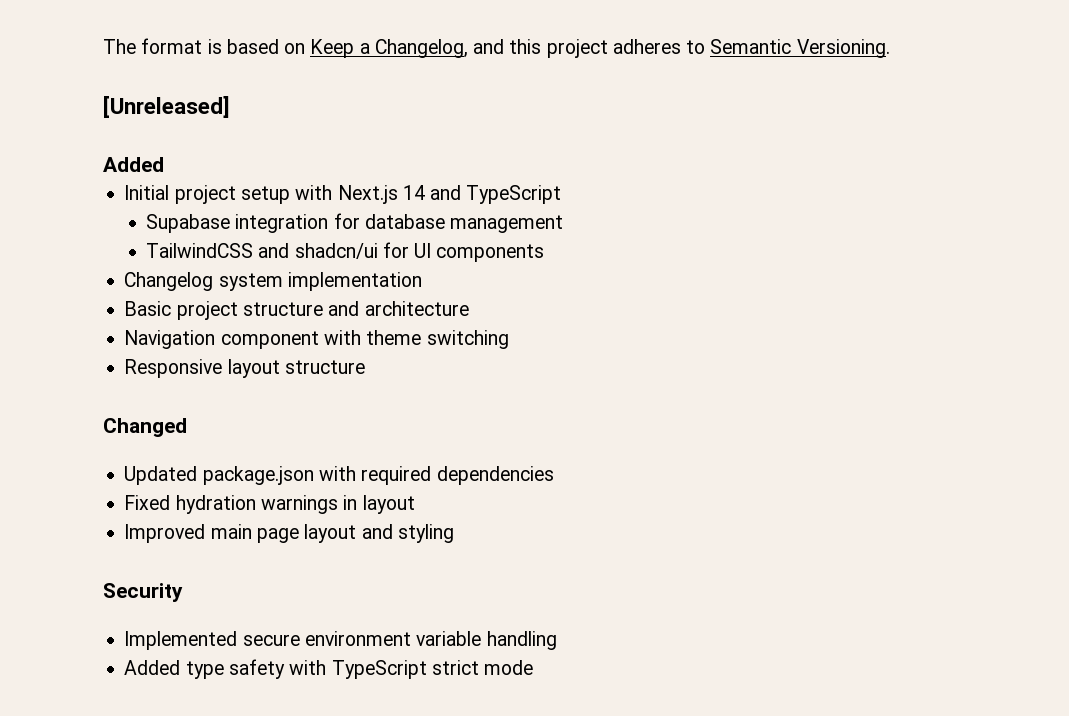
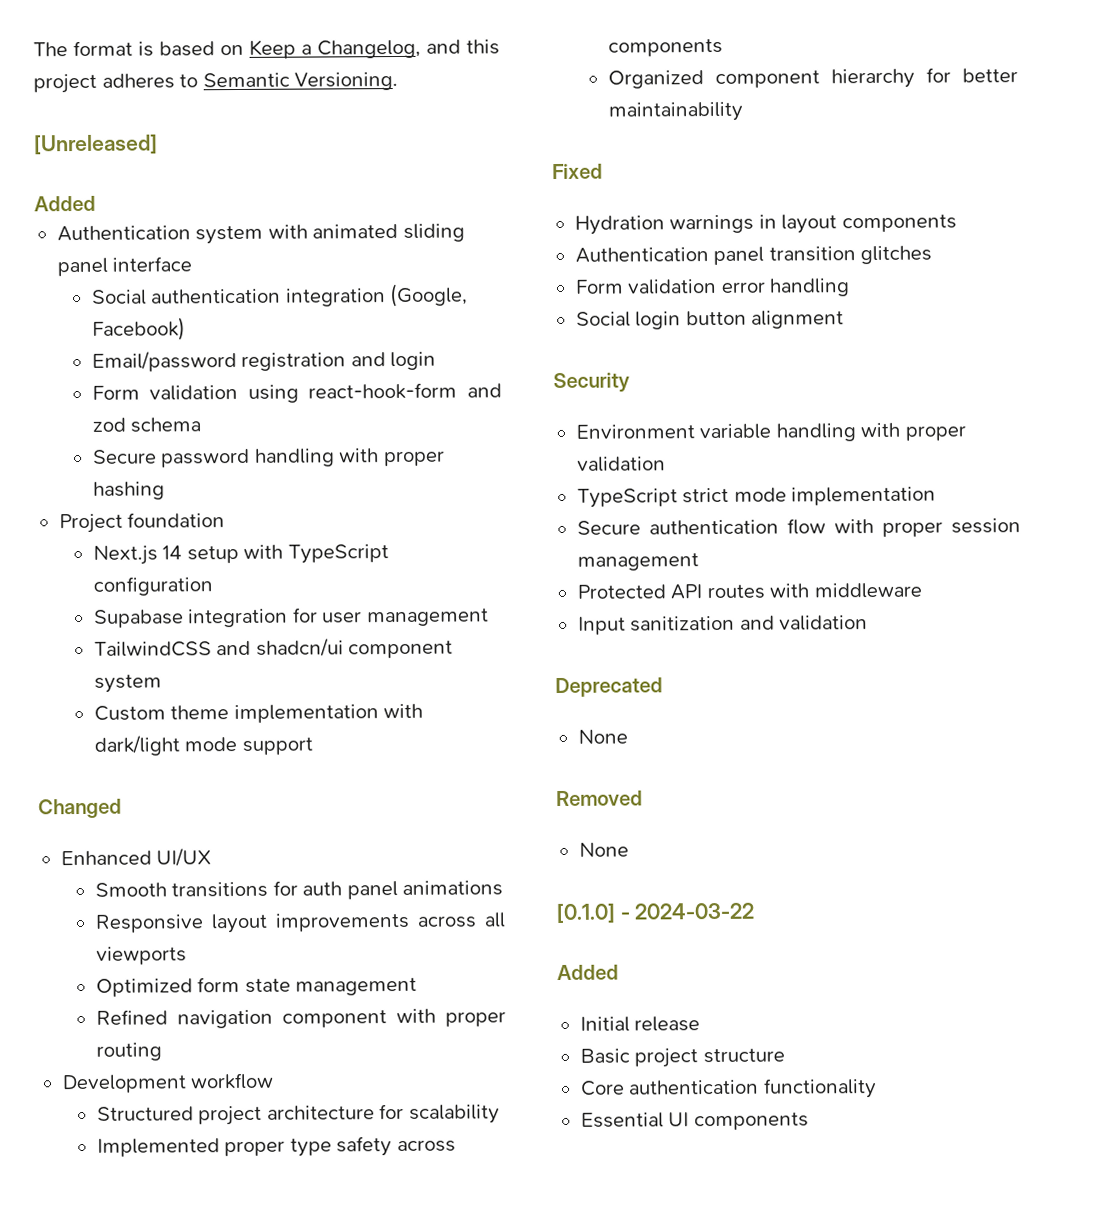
- Initial project setup with Next.js 14 and TypeScript
+ Authentication system with animated sliding panel interface
+ Social authentication integration (Google, Facebook)
+ Email/password registration and login
+ Form validation using react-hook-form and zod schema
+ Secure password handling with proper hashing
+ Project foundation
+ Next.js 14 setup with TypeScript configuration
- Supabase integration for database management
+ Supabase integration for user management
- TailwindCSS and shadcn/ui for UI components
- Changelog system implementation
- Basic project structure and architecture
- Navigation component with theme switching
- Responsive layout structure
+ TailwindCSS and shadcn/ui component system
+ Custom theme implementation with dark/light mode support
  Changed
- Updated package.json with required dependencies
- Fixed hydration warnings in layout
- Improved main page layout and styling
+ Enhanced UI/UX
+ Smooth transitions for auth panel animations
+ Responsive layout improvements across all viewports
+ Optimized form state management
+ Refined navigation component with proper routing
+ Development workflow
+ Structured project architecture for scalability
+ Implemented proper type safety across components
+ Organized component hierarchy for better maintainability
+ Fixed
+ Hydration warnings in layout components
+ Authentication panel transition glitches
+ Form validation error handling
+ Social login button alignment
  Security
- Implemented secure environment variable handling
- Added type safety with TypeScript strict mode
+ Environment variable handling with proper validation
+ TypeScript strict mode implementation
+ Secure authentication flow with proper session management
+ Protected API routes with middleware
+ Input sanitization and validation
+ Deprecated
+ None
+ Removed
+ None
+ [0.1.0] - 2024-03-22
+ Added
+ Initial release
+ Basic project structure
+ Core authentication functionality
+ Essential UI components

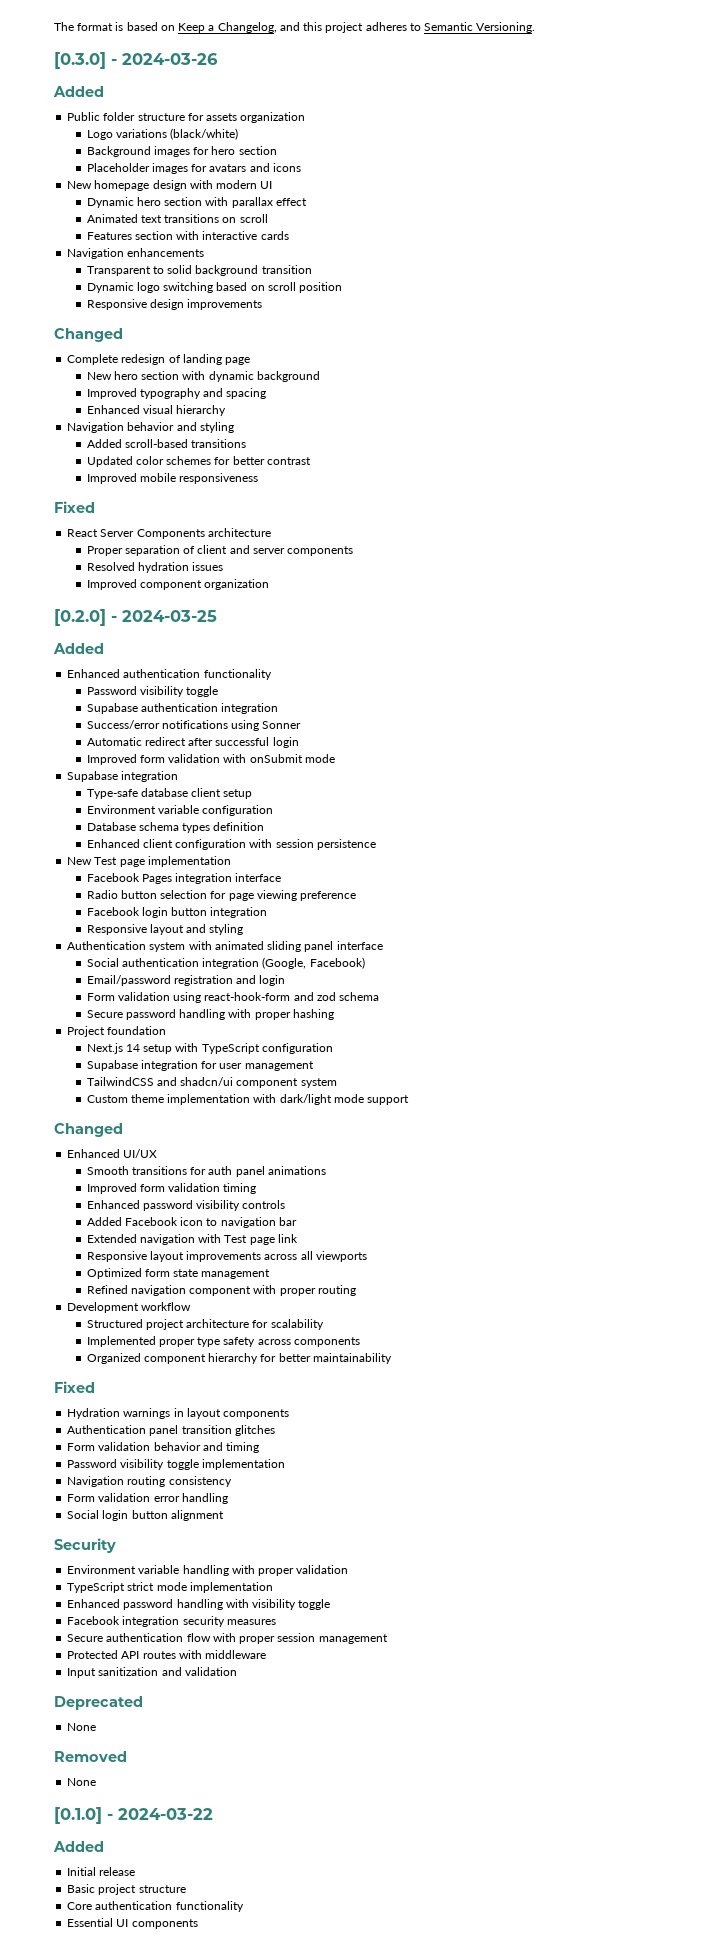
- [Unreleased]
+ [0.3.0] - 2024-03-26
  Added
+ Public folder structure for assets organization
+ Logo variations (black/white)
+ Background images for hero section
+ Placeholder images for avatars and icons
+ New homepage design with modern UI
+ Dynamic hero section with parallax effect
+ Animated text transitions on scroll
+ Features section with interactive cards
+ Navigation enhancements
+ Transparent to solid background transition
+ Dynamic logo switching based on scroll position
+ Responsive design improvements
+ Changed
+ Complete redesign of landing page
+ New hero section with dynamic background
+ Improved typography and spacing
+ Enhanced visual hierarchy
+ Navigation behavior and styling
+ Added scroll-based transitions
+ Updated color schemes for better contrast
+ Improved mobile responsiveness
+ Fixed
+ React Server Components architecture
+ Proper separation of client and server components
+ Resolved hydration issues
+ Improved component organization
+ [0.2.0] - 2024-03-25
+ Added
+ Enhanced authentication functionality
+ Password visibility toggle
+ Supabase authentication integration
+ Success/error notifications using Sonner
+ Automatic redirect after successful login
+ Improved form validation with onSubmit mode
+ Supabase integration
+ Type-safe database client setup
+ Environment variable configuration
+ Database schema types definition
+ Enhanced client configuration with session persistence
+ New Test page implementation
+ Facebook Pages integration interface
+ Radio button selection for page viewing preference
+ Facebook login button integration
+ Responsive layout and styling
+ Improved form validation timing
+ Enhanced password visibility controls
+ Added Facebook icon to navigation bar
+ Extended navigation with Test page link
+ Form validation behavior and timing
+ Password visibility toggle implementation
+ Navigation routing consistency
+ Enhanced password handling with visibility toggle
+ Facebook integration security measures

